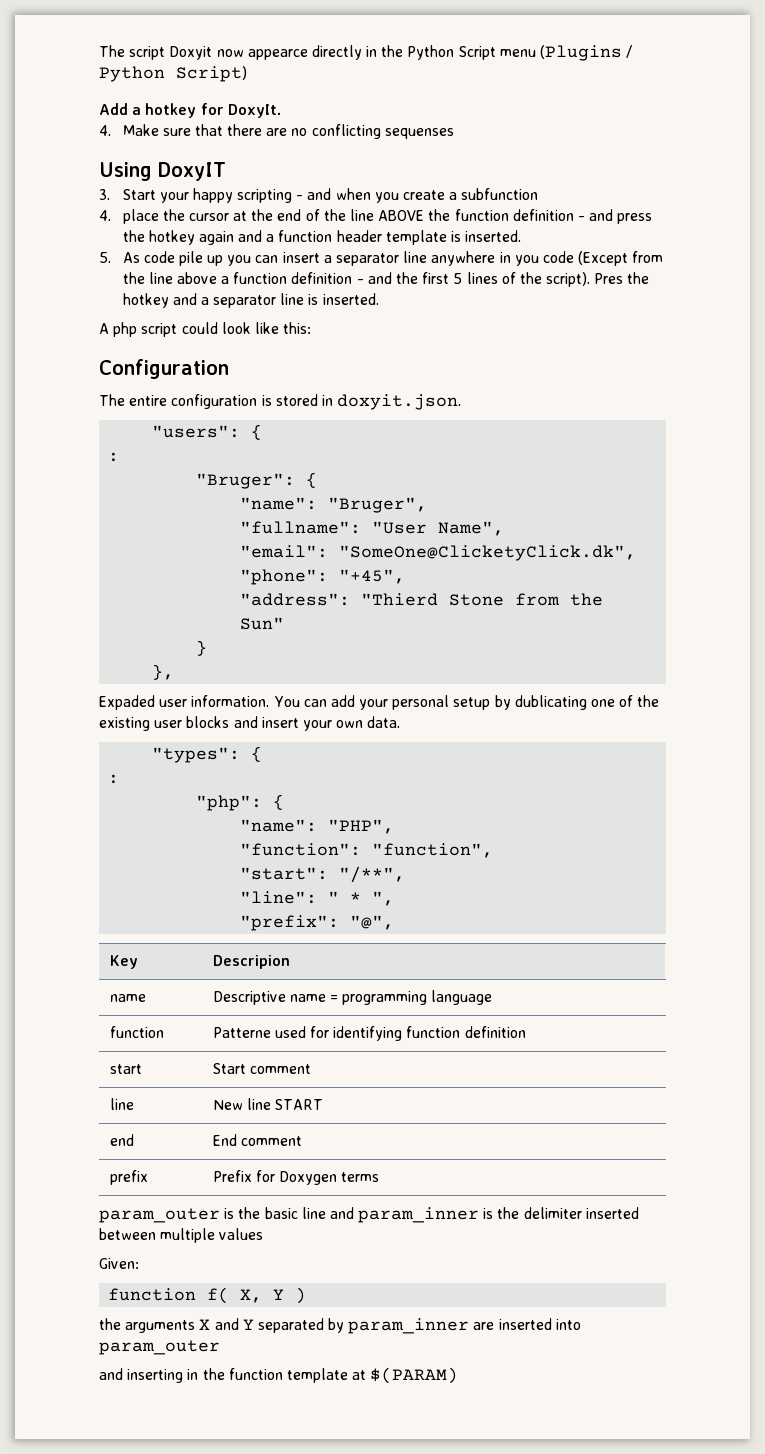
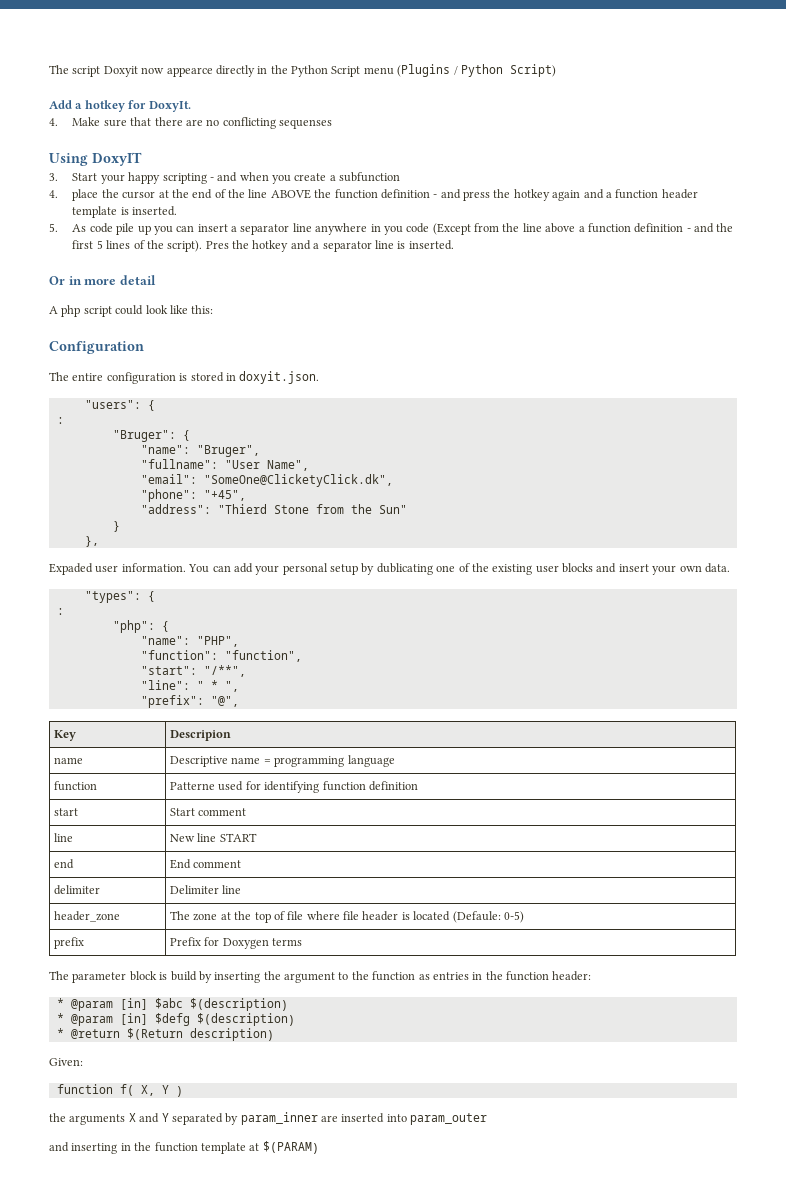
+ Or in more detail
+ delimiter | Delimiter line
+ header_zone | The zone at the top of file where file header is located (Defaule: 0-5)
- param_outer is the basic line and param_inner is the delimiter inserted between multiple values
+ The parameter block is build by inserting the argument to the function as entries in the function header:
+ * @param [in] $abc $(description)
+ * @param [in] $defg $(description)
+ * @return $(Return description)

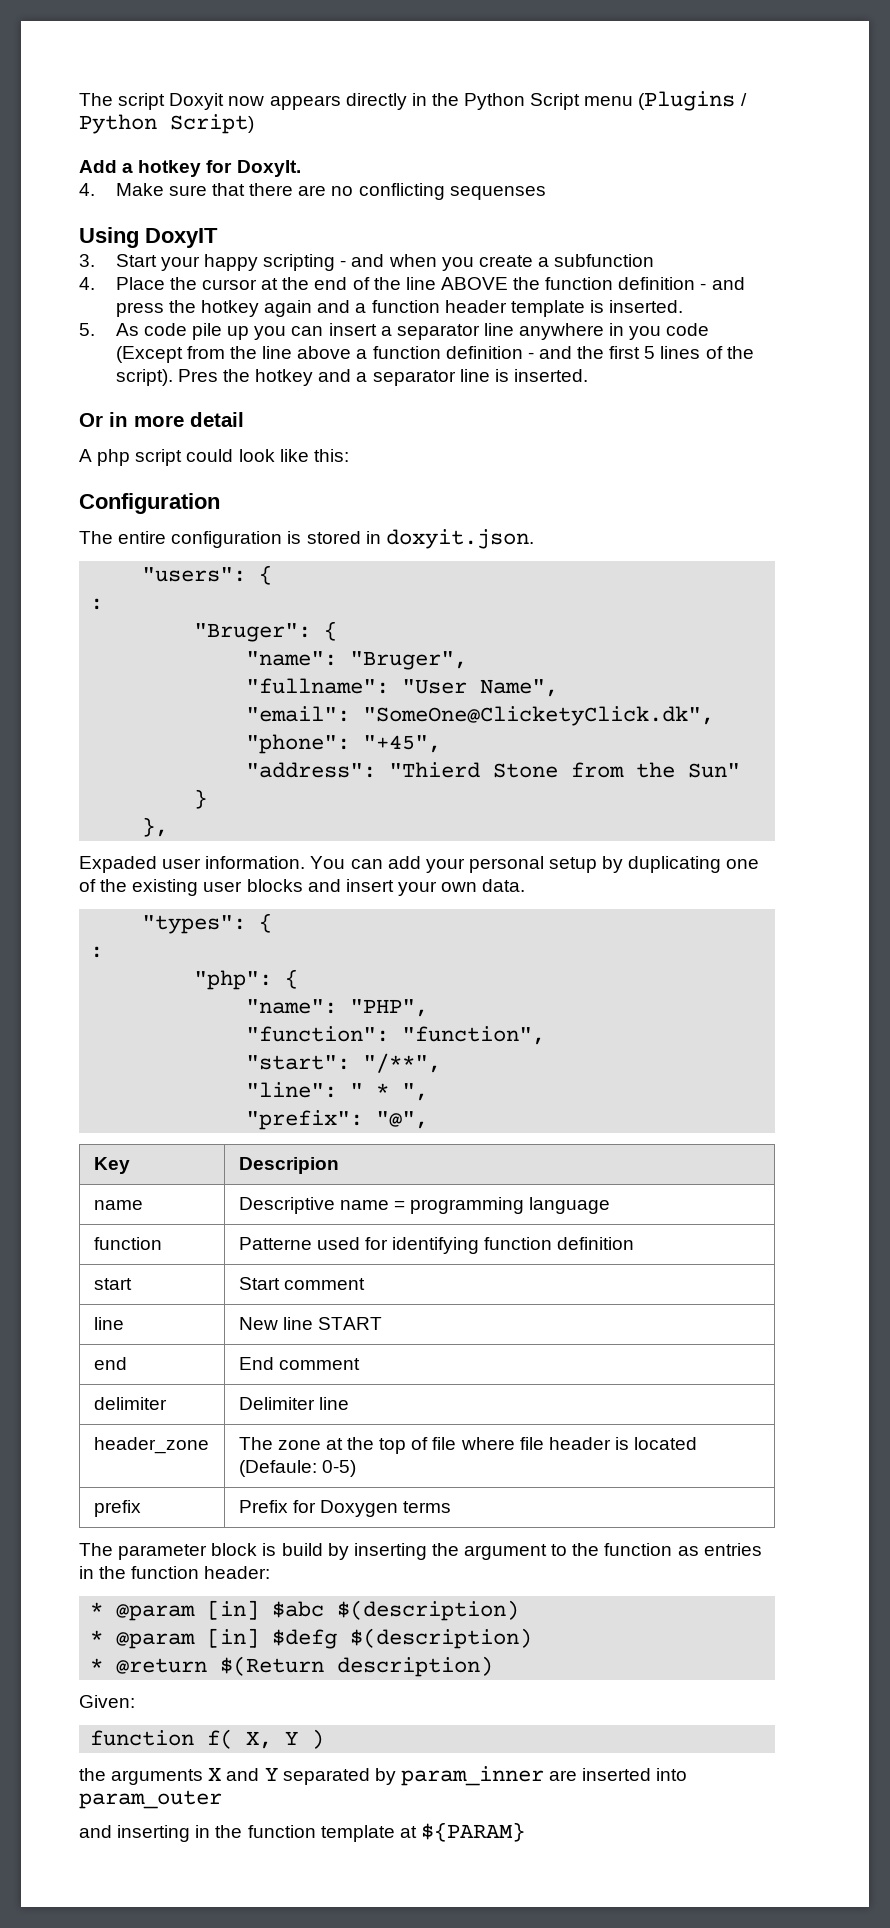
- The script Doxyit now appearce directly in the Python Script menu (Plugins / Python Script)
+ The script Doxyit now appears directly in the Python Script menu (Plugins / Python Script)
- 4. place the cursor at the end of the line ABOVE the function definition - and press the hotkey again and a function header template is inserted.
+ 4. Place the cursor at the end of the line ABOVE the function definition - and press the hotkey again and a function header template is inserted.
- You can add your personal setup by dublicating one of the existing user blocks and insert your own data.
+ You can add your personal setup by duplicating one of the existing user blocks and insert your own data.
- and inserting in the function template at $(PARAM)
+ and inserting in the function template at ${PARAM}

